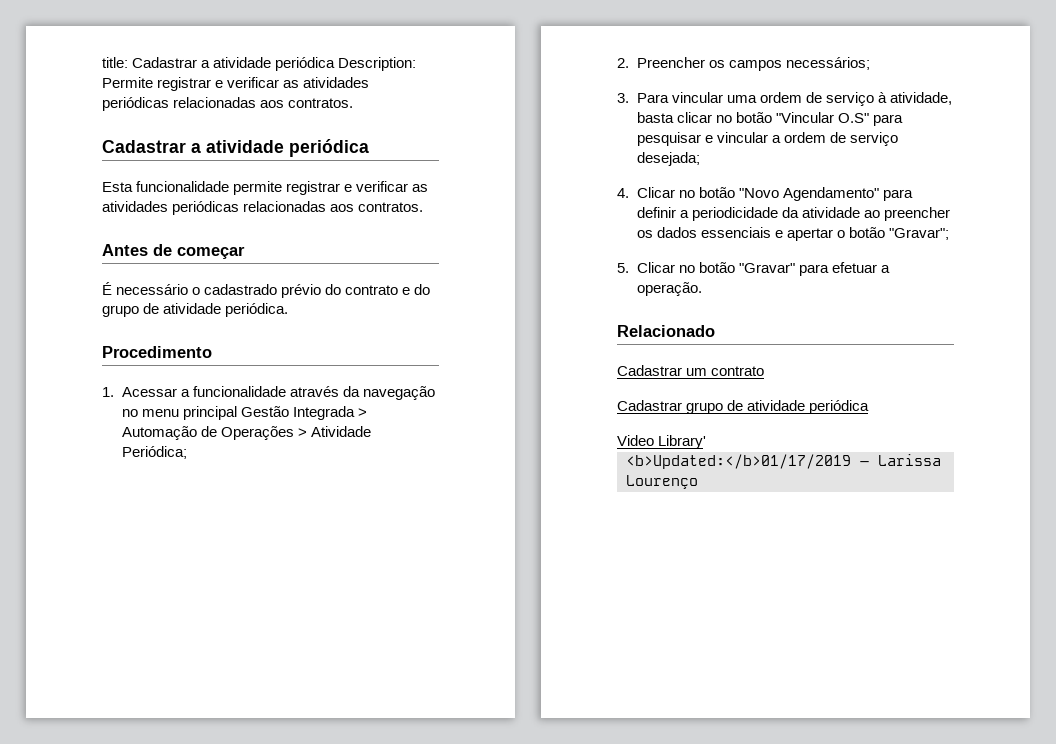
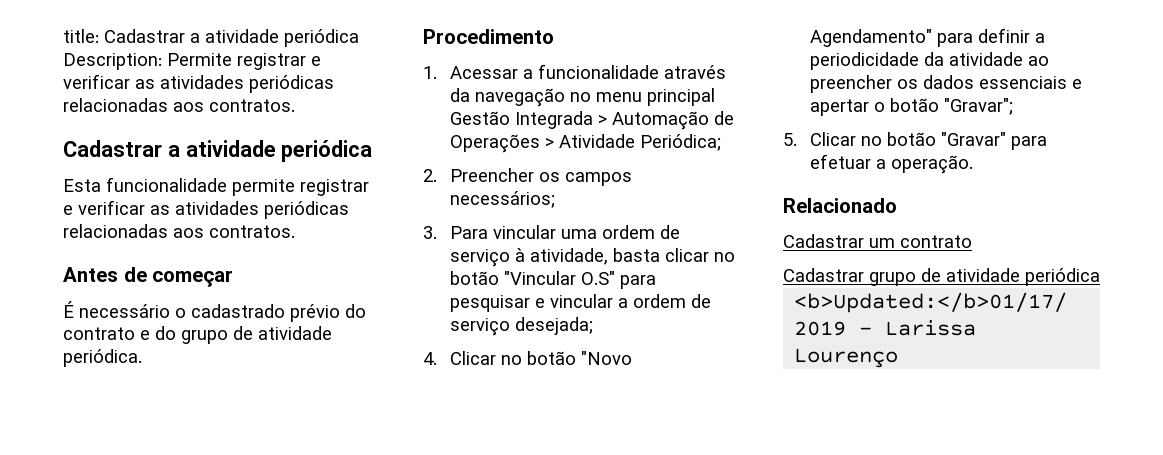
- Video Library'

